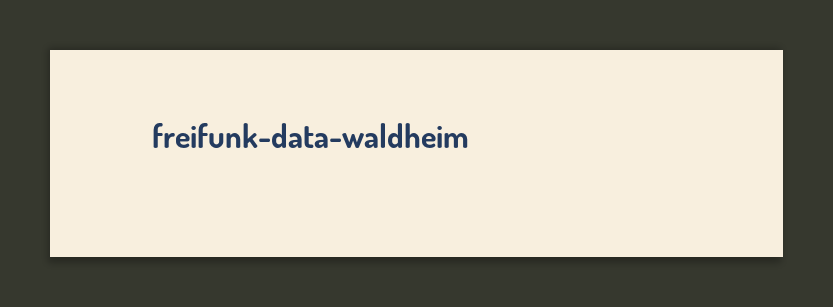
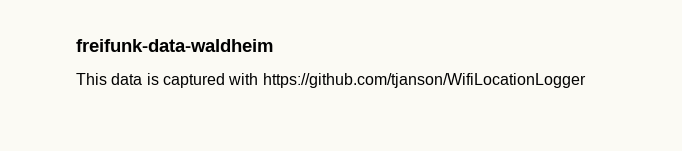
+ This data is captured with https://github.com/tjanson/WifiLocationLogger

